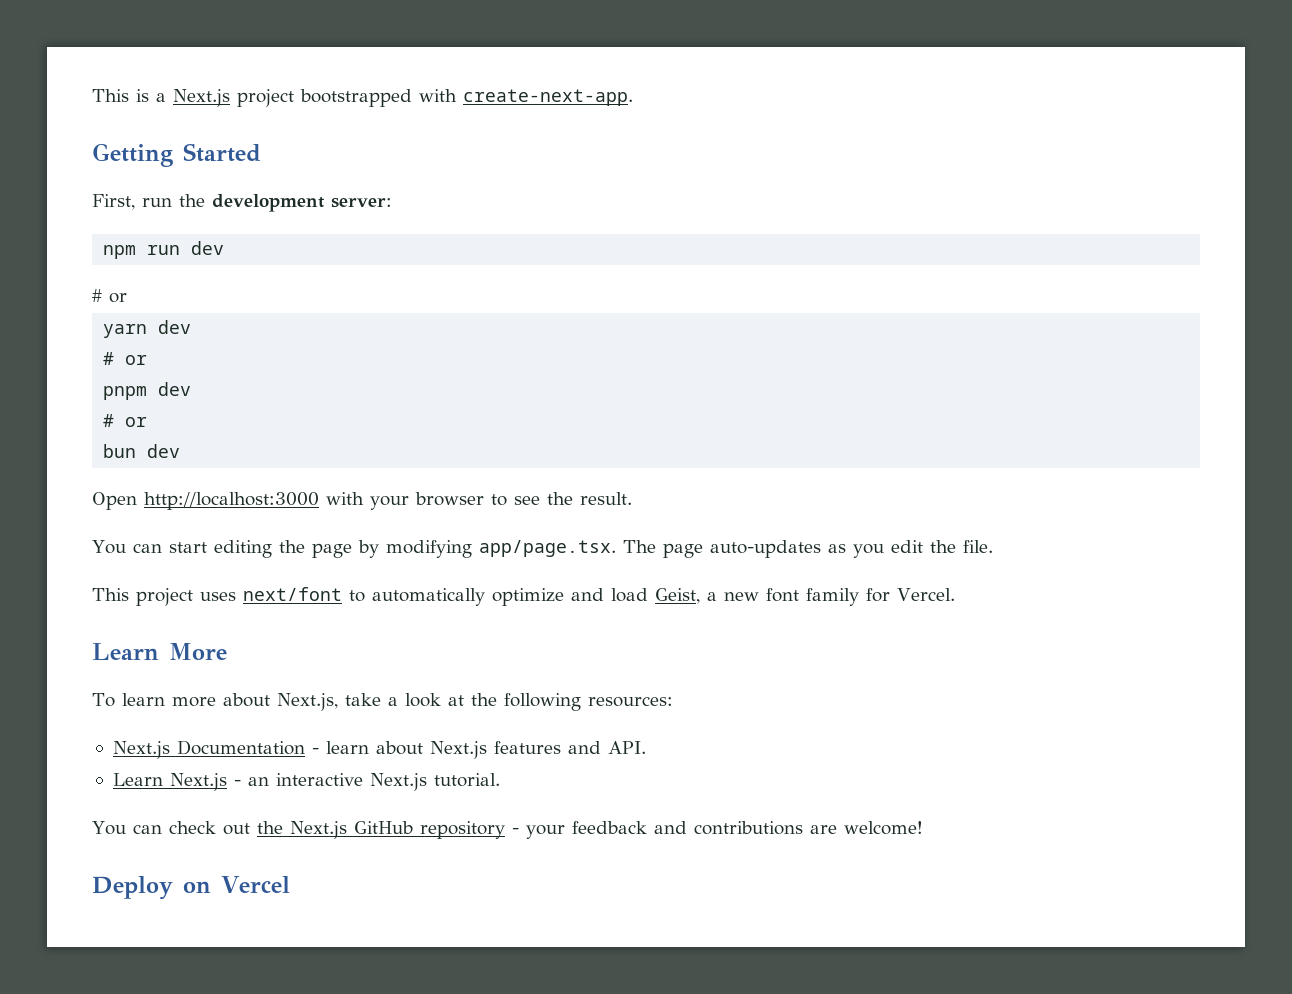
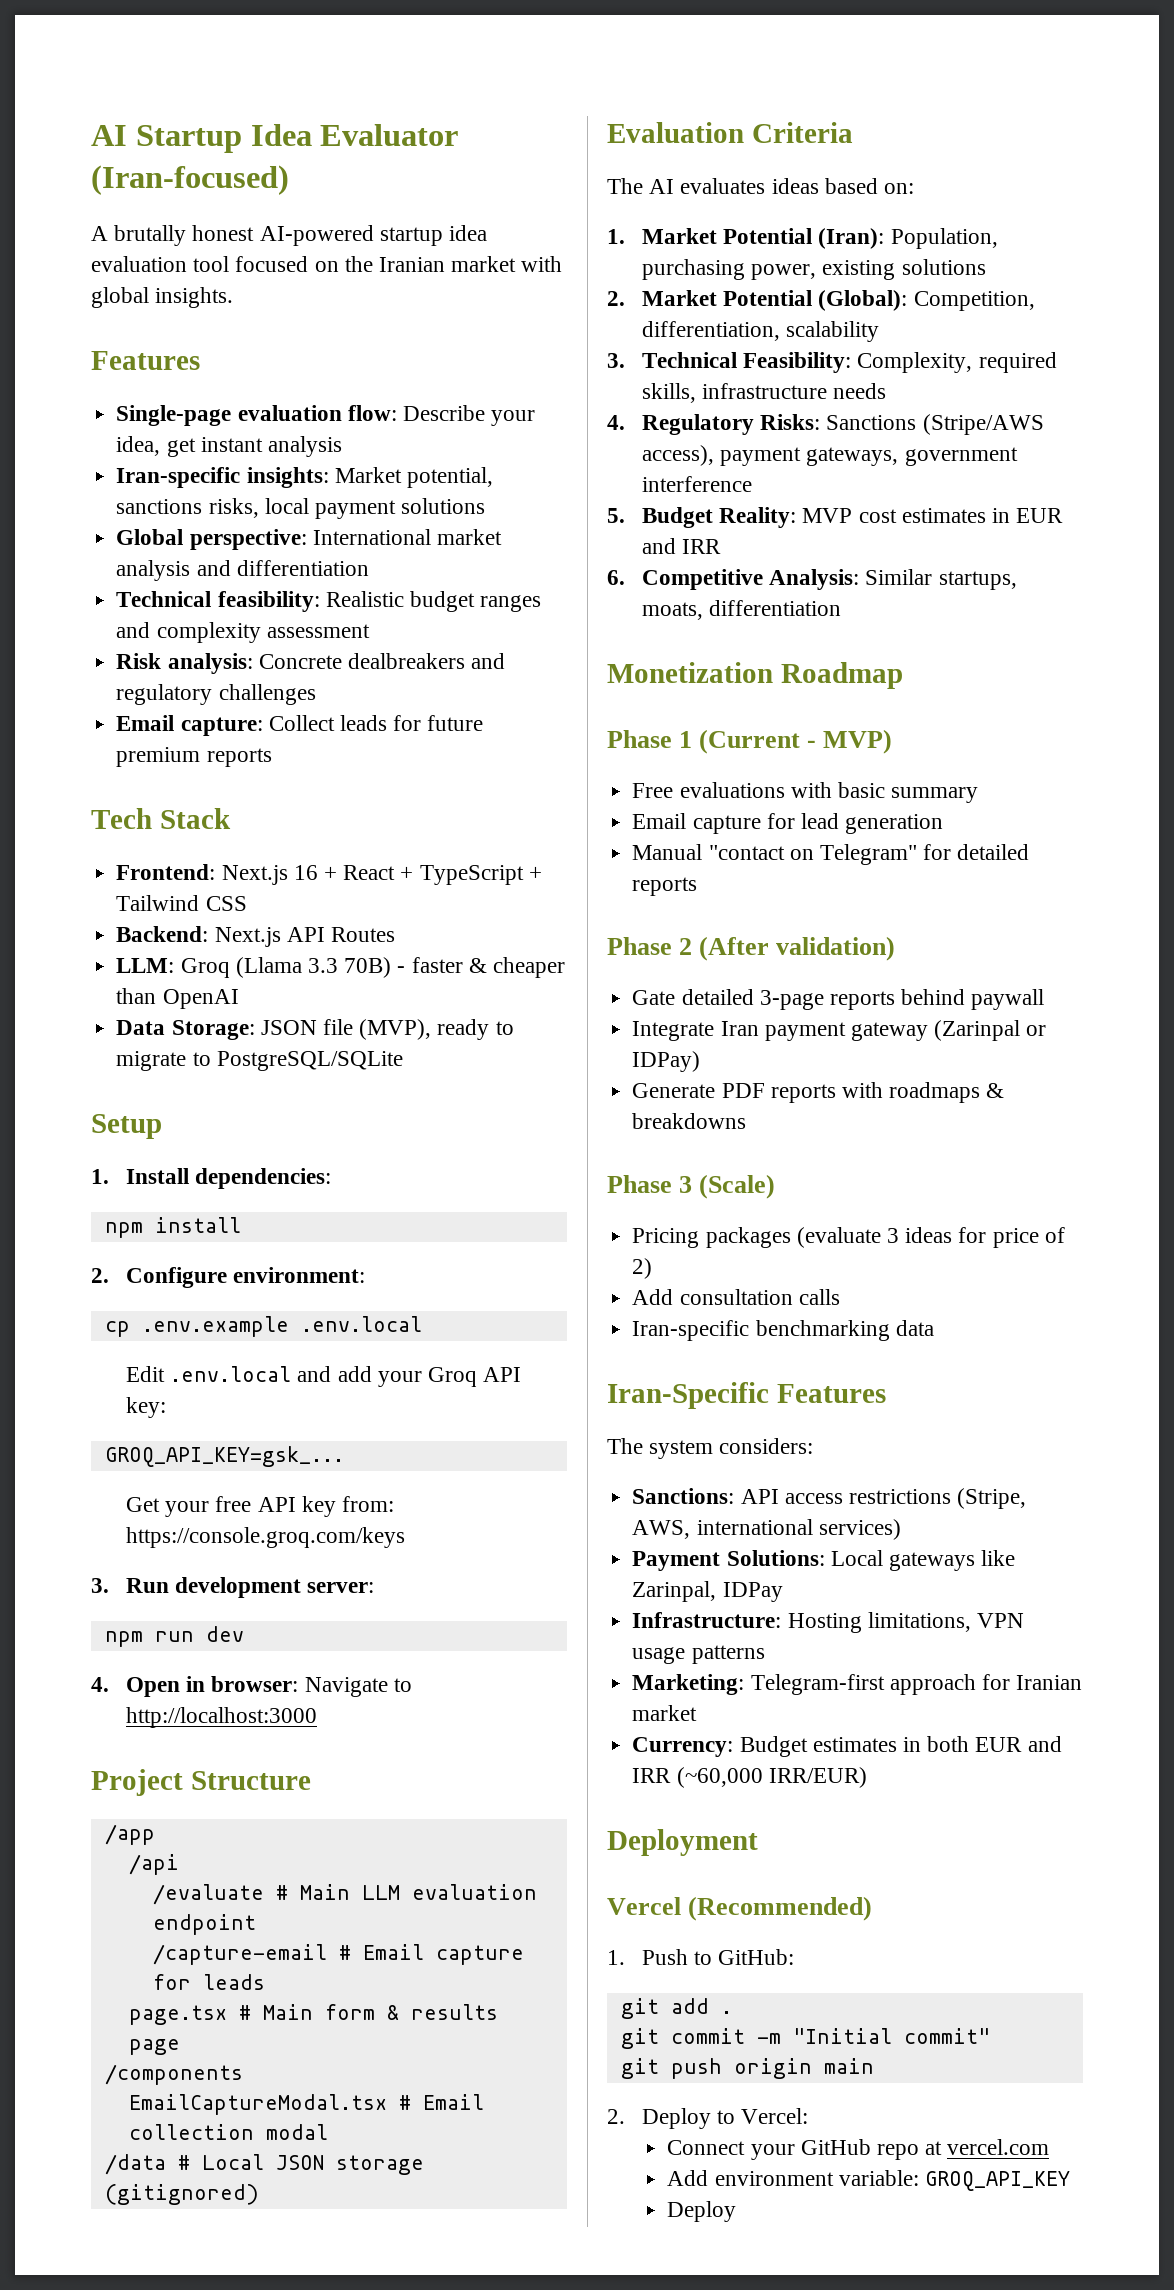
- This is a Next.js project bootstrapped with create-next-app.
- Getting Started
- First, run the development server:
+ AI Startup Idea Evaluator (Iran-focused)
+ A brutally honest AI-powered startup idea evaluation tool focused on the Iranian market with global insights.
+ Features
+ Single-page evaluation flow: Describe your idea, get instant analysis
+ Iran-specific insights: Market potential, sanctions risks, local payment solutions
+ Global perspective: International market analysis and differentiation
+ Technical feasibility: Realistic budget ranges and complexity assessment
+ Risk analysis: Concrete dealbreakers and regulatory challenges
+ Email capture: Collect leads for future premium reports
+ Tech Stack
+ Frontend: Next.js 16 + React + TypeScript + Tailwind CSS
+ Backend: Next.js API Routes
+ LLM: Groq (Llama 3.3 70B) - faster & cheaper than OpenAI
+ Data Storage: JSON file (MVP), ready to migrate to PostgreSQL/SQLite
+ Setup
+ 1. Install dependencies:
+ npm install
+ 2. Configure environment:
+ cp .env.example .env.local
+ Edit .env.local and add your Groq API key:
+ GROQ_API_KEY=gsk_...
+ Get your free API key from: https://console.groq.com/keys
+ 3. Run development server:
  npm run dev
- # or
- yarn dev
- # or
- pnpm dev
- # or
- bun dev
- Open http://localhost:3000 with your browser to see the result.
- You can start editing the page by modifying app/page.tsx. The page auto-updates as you edit the file.
- This project uses next/font to automatically optimize and load Geist, a new font family for Vercel.
- Learn More
- To learn more about Next.js, take a look at the following resources:
- Next.js Documentation - learn about Next.js features and API.
- Learn Next.js - an interactive Next.js tutorial.
- You can check out the Next.js GitHub repository - your feedback and contributions are welcome!
- Deploy on Vercel
+ 4. Open in browser: Navigate to http://localhost:3000
+ Project Structure
+ /app
+ /api
+ /evaluate # Main LLM evaluation endpoint
+ /capture-email # Email capture for leads
+ page.tsx # Main form & results page
+ /components
+ EmailCaptureModal.tsx # Email collection modal
+ /data # Local JSON storage (gitignored)
+ Evaluation Criteria
+ The AI evaluates ideas based on:
+ 1. Market Potential (Iran): Population, purchasing power, existing solutions
+ 2. Market Potential (Global): Competition, differentiation, scalability
+ 3. Technical Feasibility: Complexity, required skills, infrastructure needs
+ 4. Regulatory Risks: Sanctions (Stripe/AWS access), payment gateways, government interference
+ 5. Budget Reality: MVP cost estimates in EUR and IRR
+ 6. Competitive Analysis: Similar startups, moats, differentiation
+ Monetization Roadmap
+ Phase 1 (Current - MVP)
+ Free evaluations with basic summary
+ Email capture for lead generation
+ Manual "contact on Telegram" for detailed reports
+ Phase 2 (After validation)
+ Gate detailed 3-page reports behind paywall
+ Integrate Iran payment gateway (Zarinpal or IDPay)
+ Generate PDF reports with roadmaps & breakdowns
+ Phase 3 (Scale)
+ Pricing packages (evaluate 3 ideas for price of 2)
+ Add consultation calls
+ Iran-specific benchmarking data
+ Iran-Specific Features
+ The system considers:
+ Sanctions: API access restrictions (Stripe, AWS, international services)
+ Payment Solutions: Local gateways like Zarinpal, IDPay
+ Infrastructure: Hosting limitations, VPN usage patterns
+ Marketing: Telegram-first approach for Iranian market
+ Currency: Budget estimates in both EUR and IRR (~60,000 IRR/EUR)
+ Deployment
+ Vercel (Recommended)
+ 1. Push to GitHub:
+ git add .
+ git commit -m "Initial commit"
+ git push origin main
+ 2. Deploy to Vercel:
+ Connect your GitHub repo at vercel.com
+ Add environment variable: GROQ_API_KEY
+ Deploy

